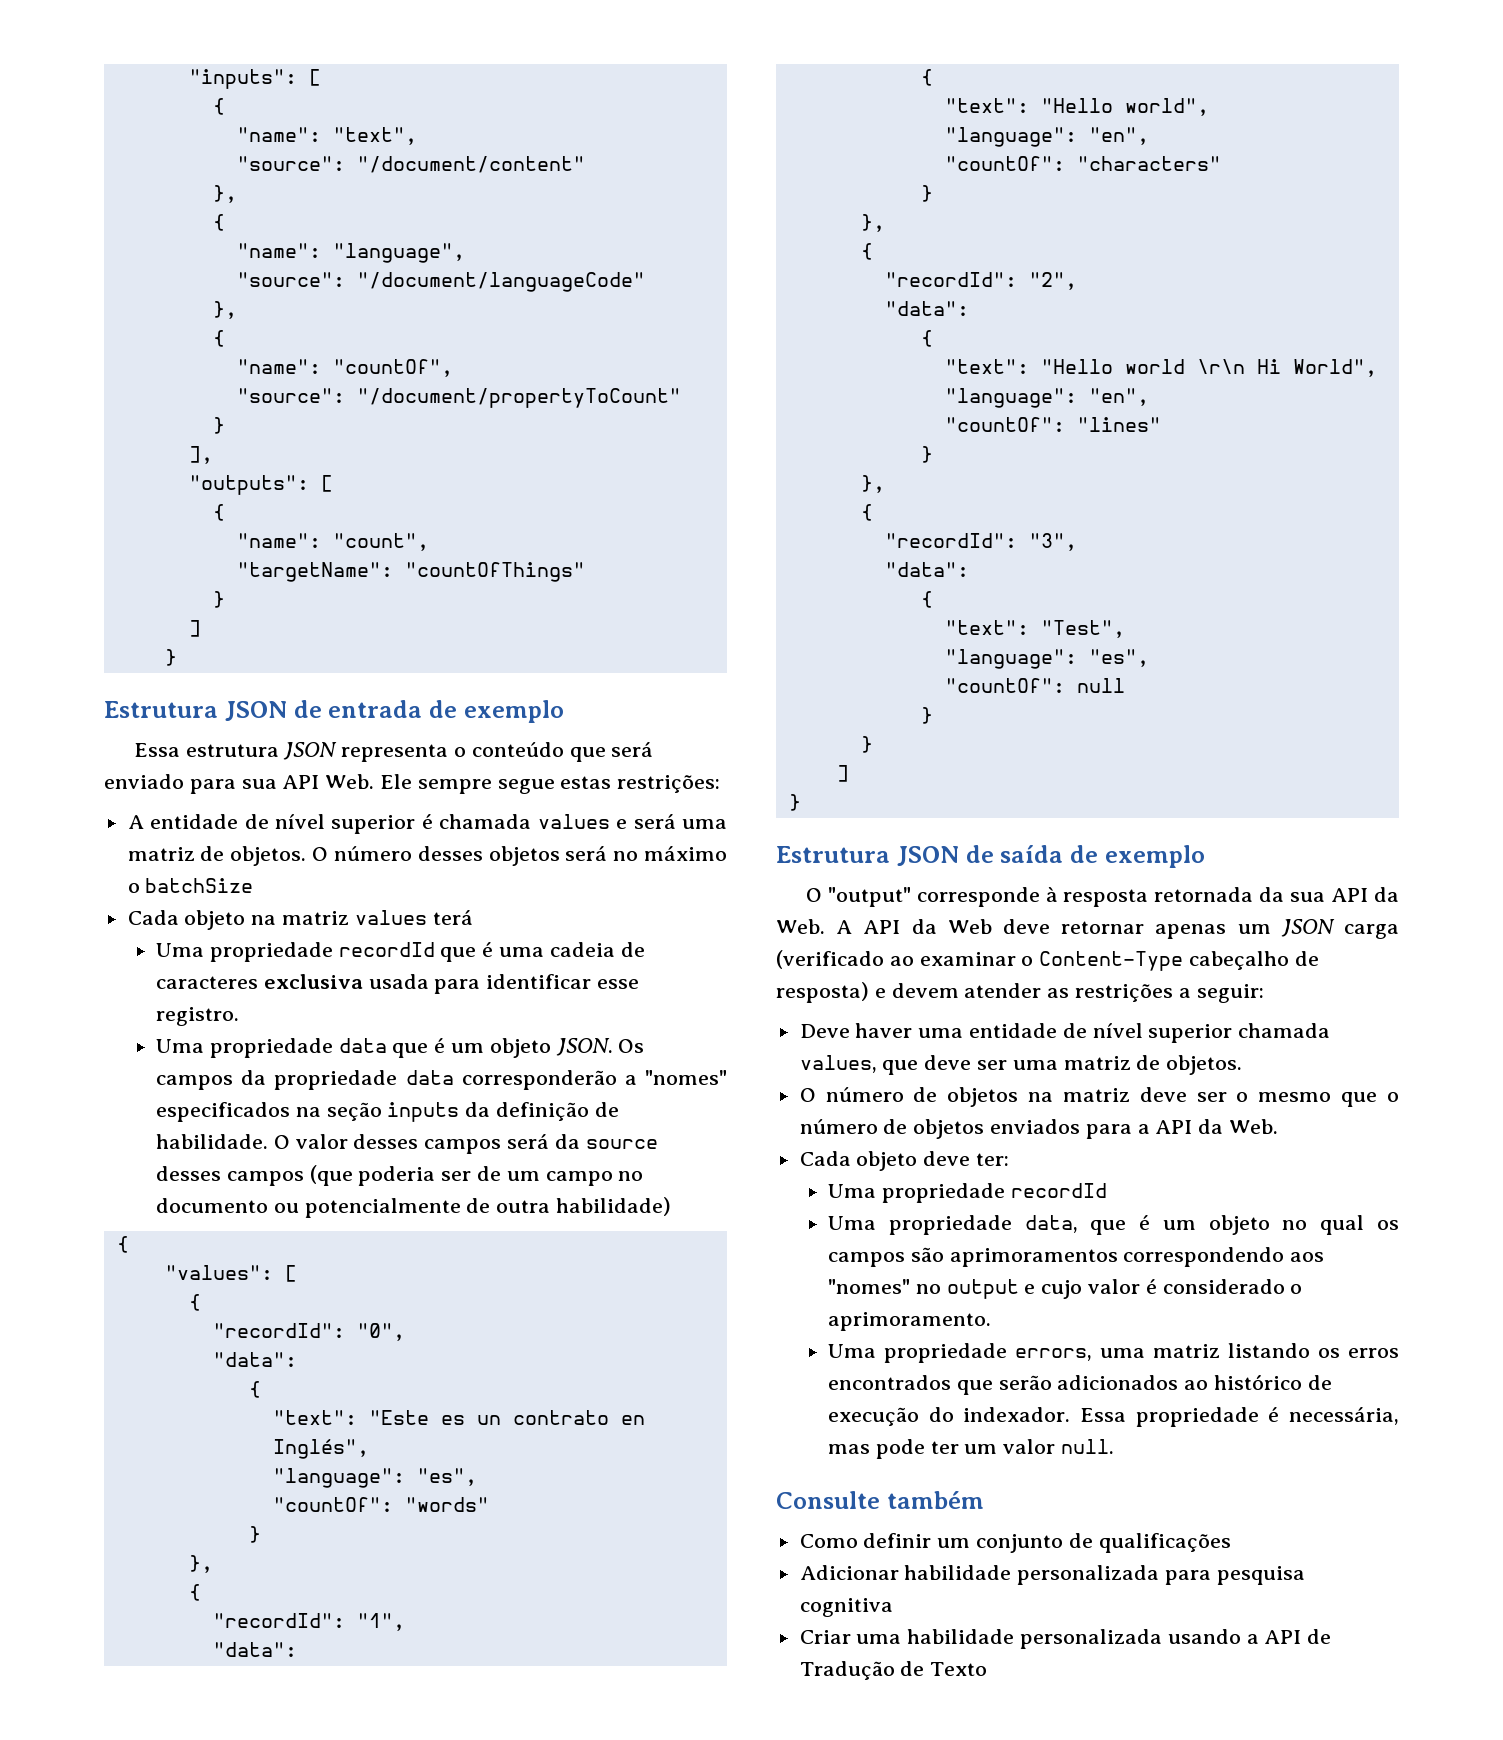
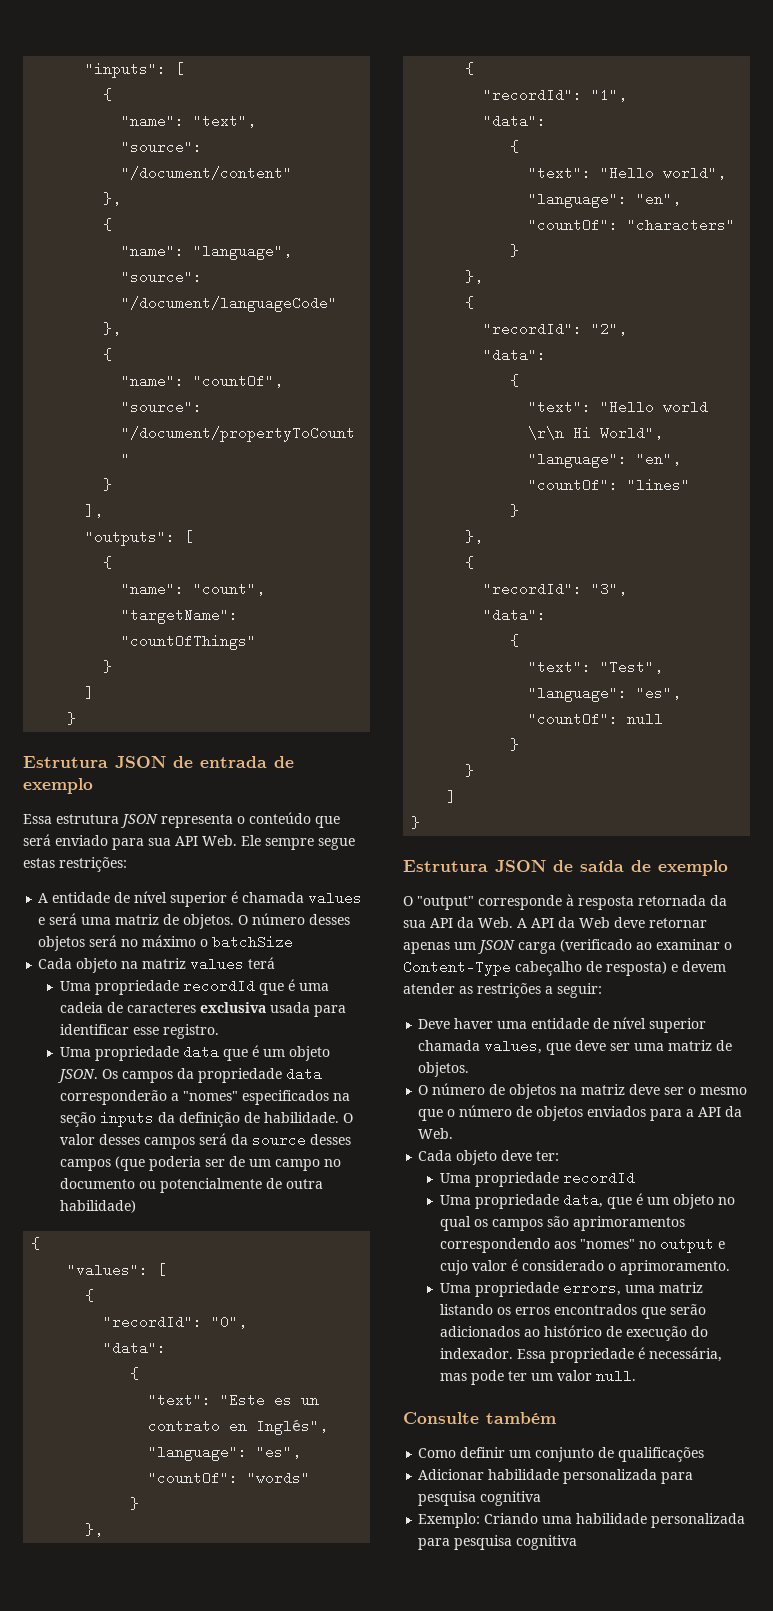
- Criar uma habilidade personalizada usando a API de Tradução de Texto
+ Exemplo: Criando uma habilidade personalizada para pesquisa cognitiva

